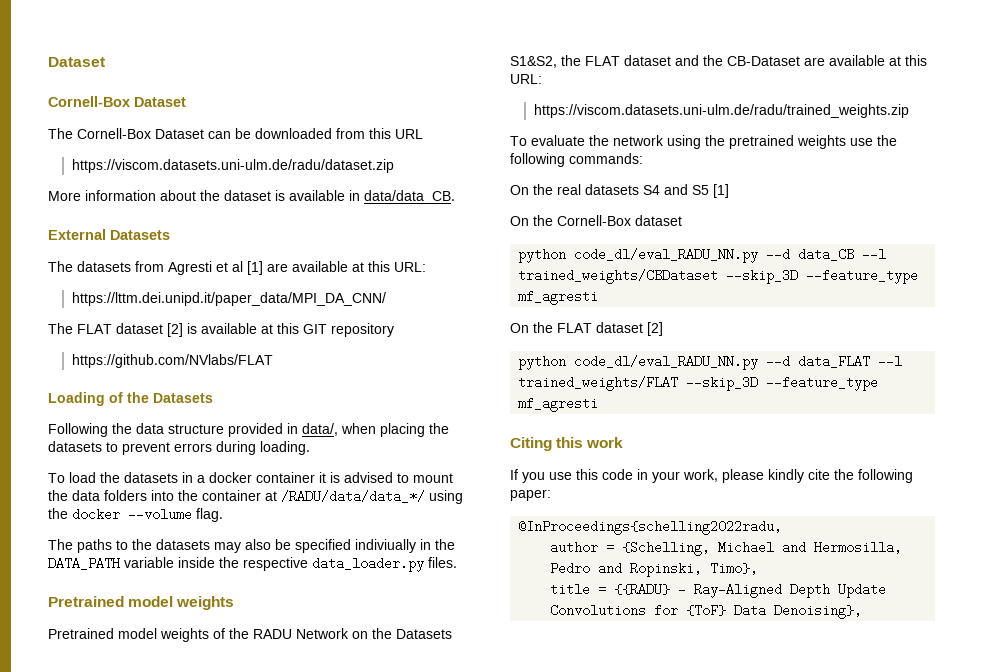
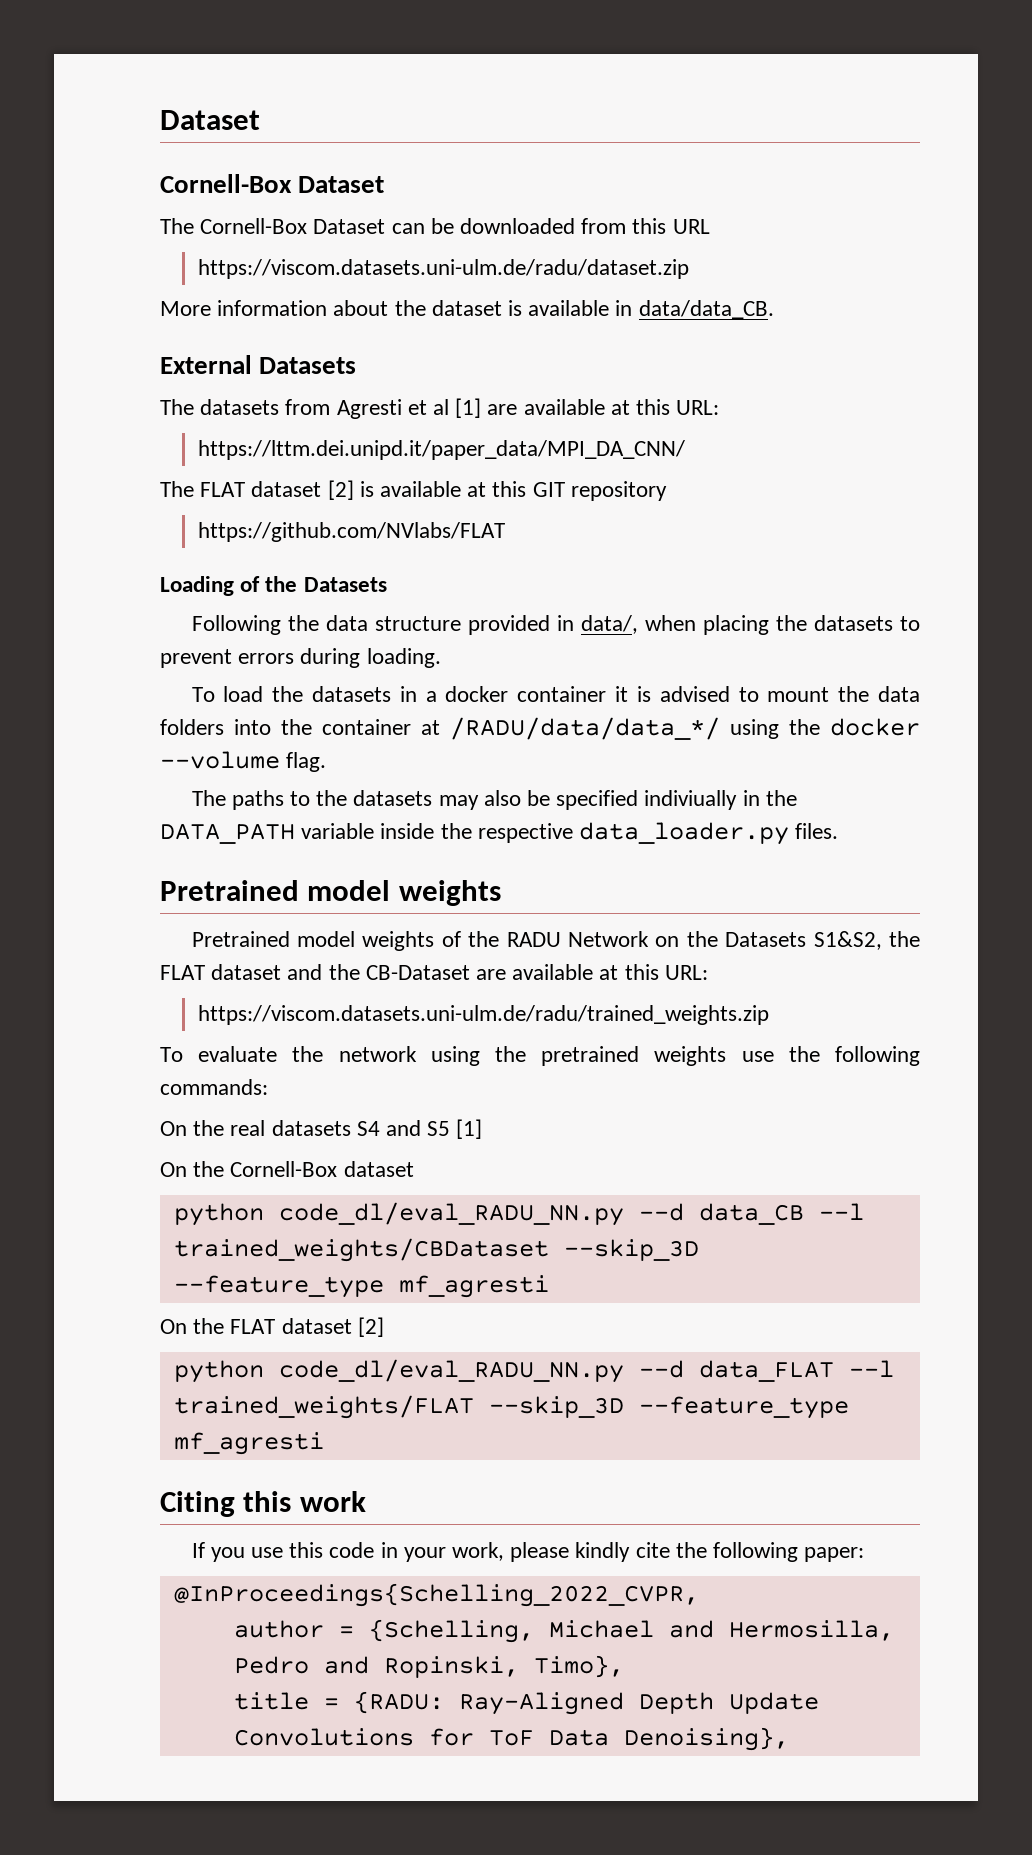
- @InProceedings{schelling2022radu,
+ @InProceedings{Schelling_2022_CVPR,
- title = {{RADU} - Ray-Aligned Depth Update Convolutions for {ToF} Data Denoising},
+ title = {RADU: Ray-Aligned Depth Update Convolutions for ToF Data Denoising},

